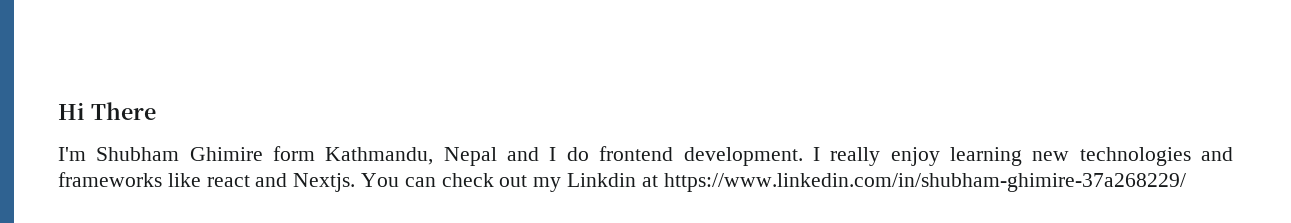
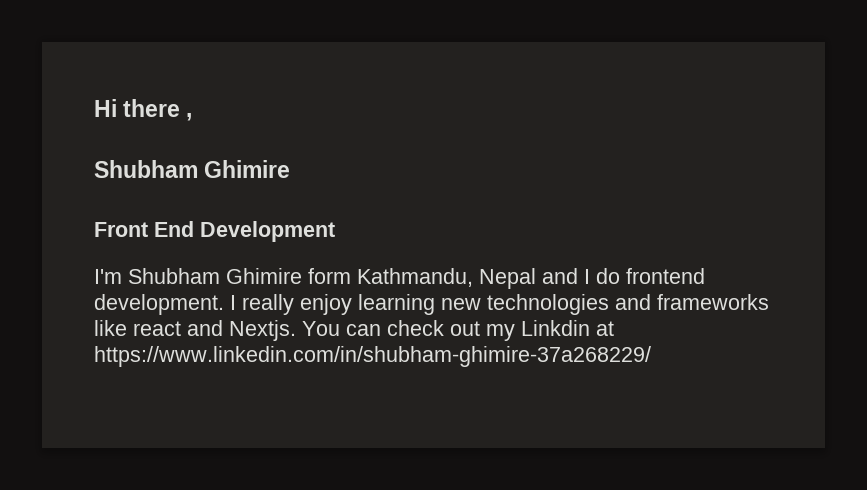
- Hi There
+ Hi there ,
+ Shubham Ghimire
+ Front End Development

